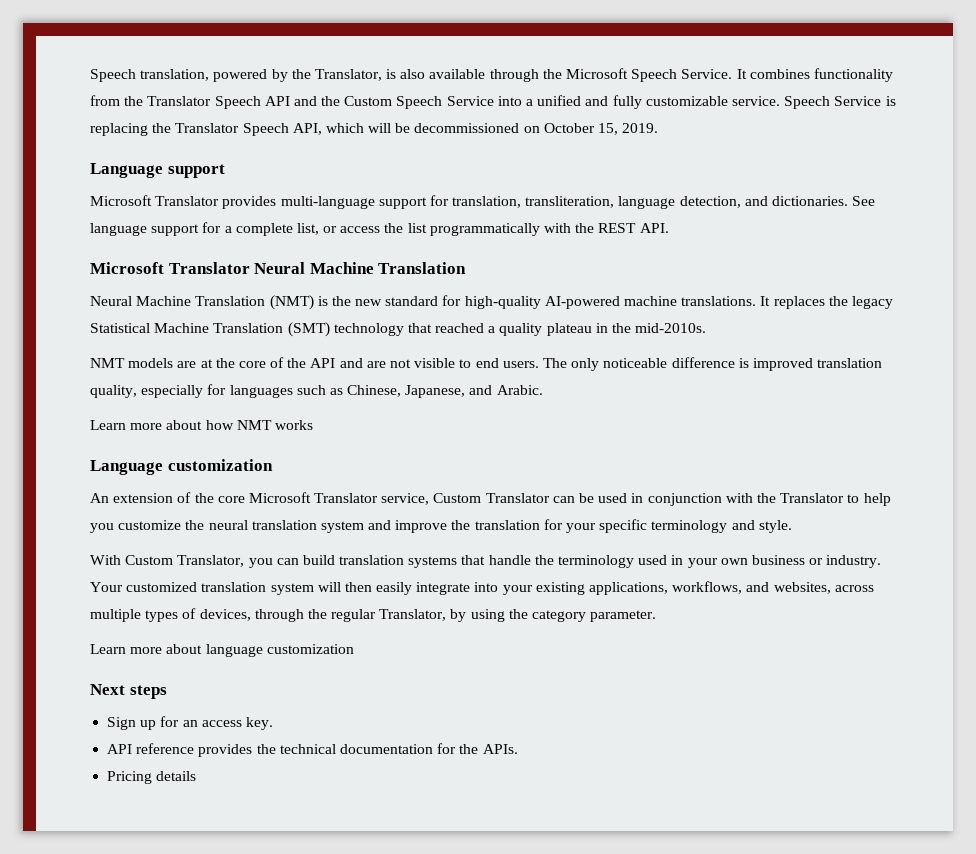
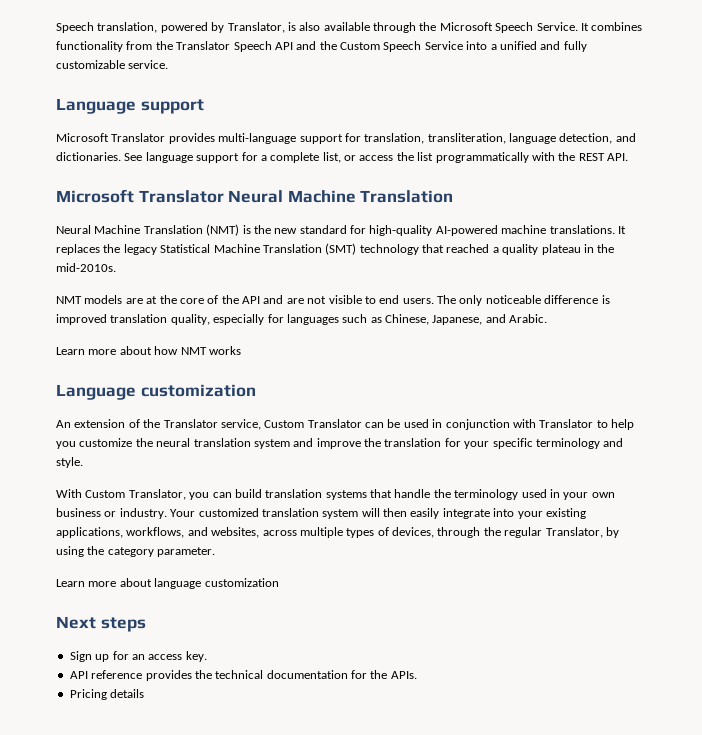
- Speech translation, powered by the Translator, is also available through the Microsoft Speech Service.
+ Speech translation, powered by Translator, is also available through the Microsoft Speech Service.
- Speech Service is replacing the Translator Speech API, which will be decommissioned on October 15, 2019.
- An extension of the core Microsoft Translator service, Custom Translator can be used in conjunction with the Translator to help you customize the neural translation system and improve the translation for your specific terminology and style.
+ An extension of the Translator service, Custom Translator can be used in conjunction with Translator to help you customize the neural translation system and improve the translation for your specific terminology and style.

